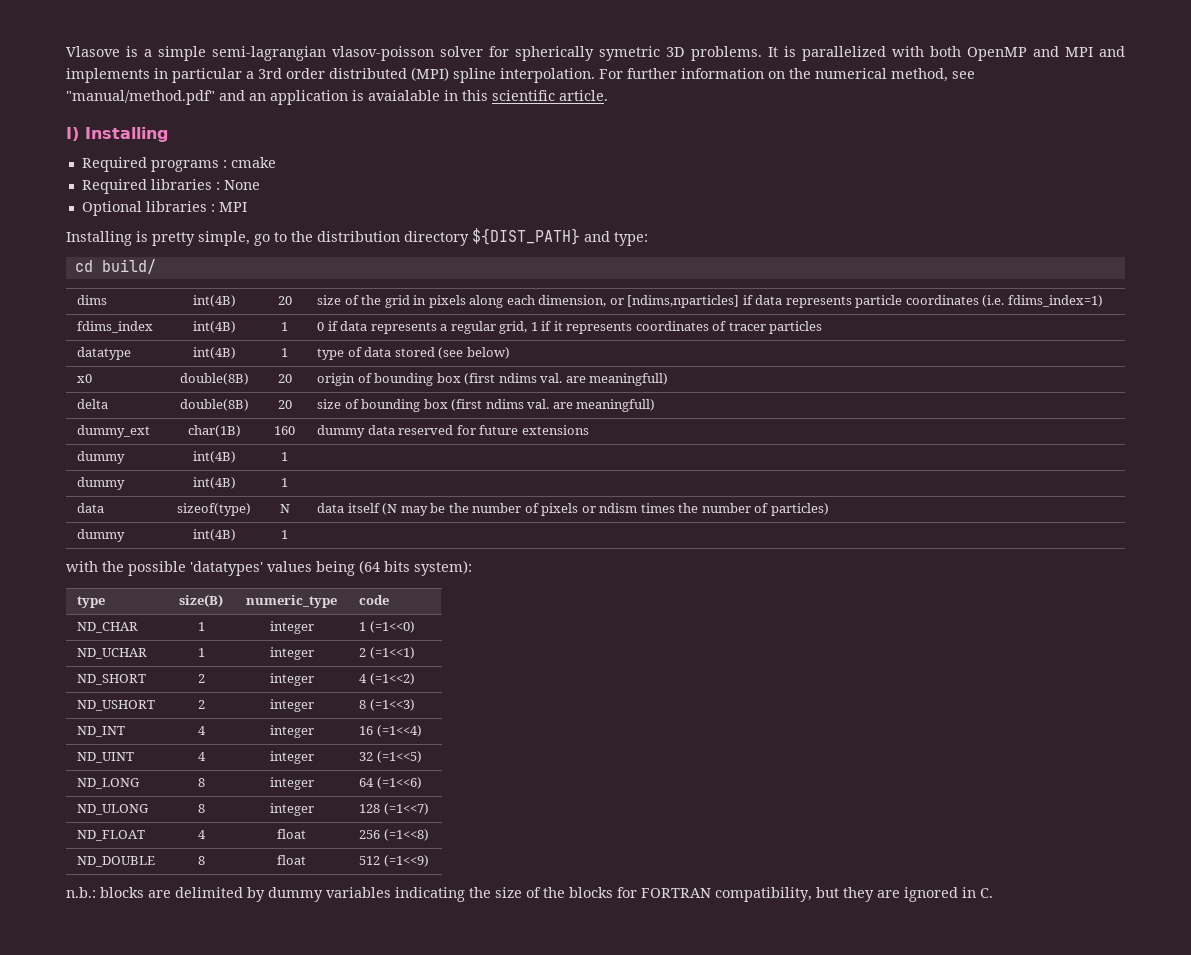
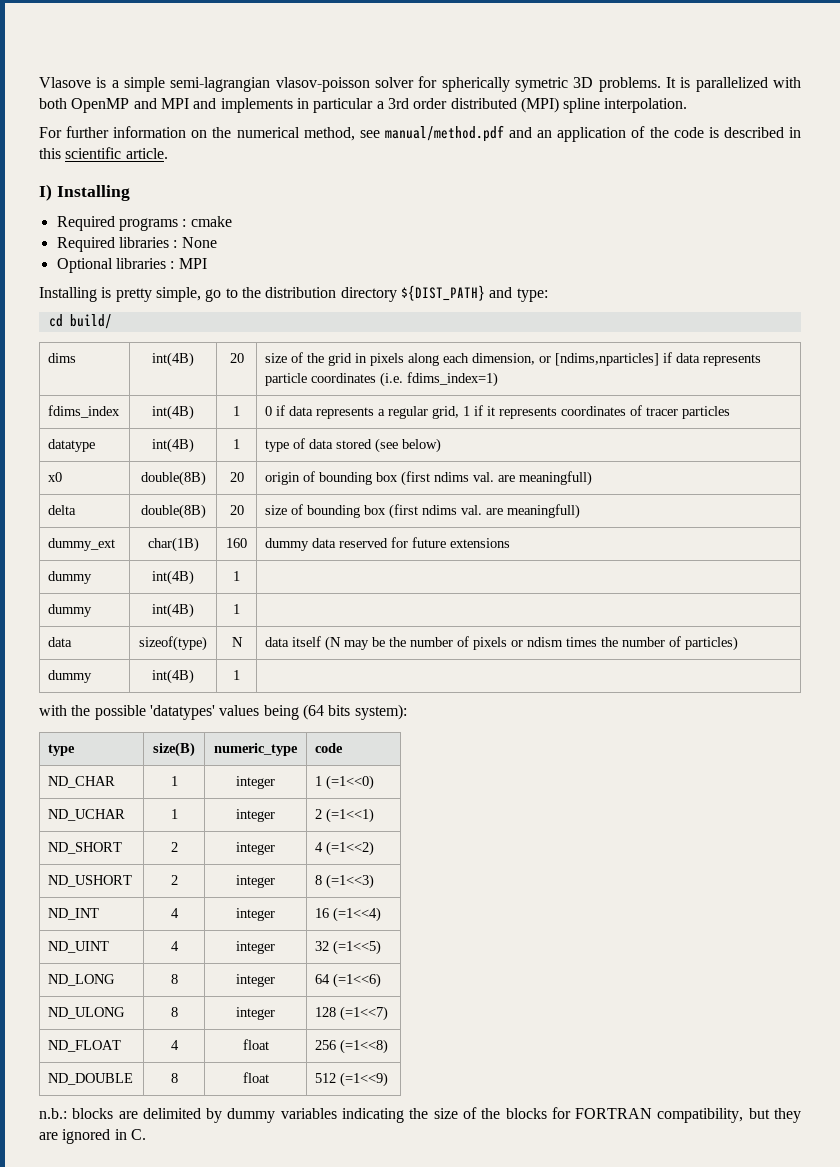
- It is parallelized with both OpenMP and MPI and implements in particular a 3rd order distributed (MPI) spline interpolation. For further information on the numerical method, see "manual/method.pdf" and an application is avaialable in this scientific article.
+ It is parallelized with both OpenMP and MPI and implements in particular a 3rd order distributed (MPI) spline interpolation.
+ For further information on the numerical method, see manual/method.pdf and an application of the code is described in this scientific article.

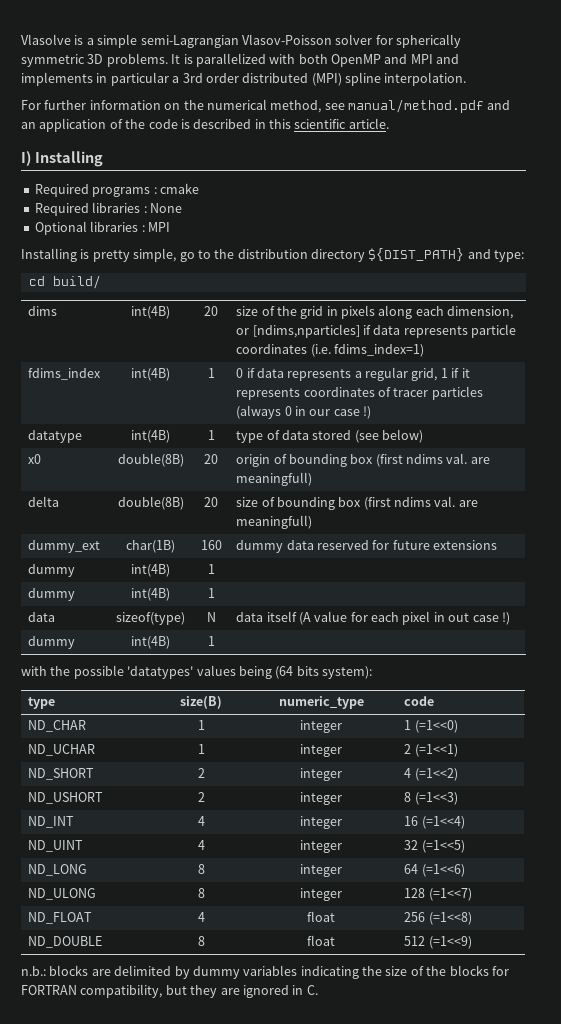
- Vlasove is a simple semi-lagrangian vlasov-poisson solver for spherically symetric 3D problems.
+ Vlasolve is a simple semi-Lagrangian Vlasov-Poisson solver for spherically symmetric 3D problems.
- fdims_index | int(4B) | 1 | 0 if data represents a regular grid, 1 if it represents coordinates of tracer particles
+ fdims_index | int(4B) | 1 | 0 if data represents a regular grid, 1 if it represents coordinates of tracer particles (always 0 in our case !)
- data | sizeof(type) | N | data itself (N may be the number of pixels or ndism times the number of particles)
+ data | sizeof(type) | N | data itself (A value for each pixel in out case !)

